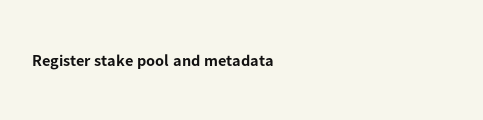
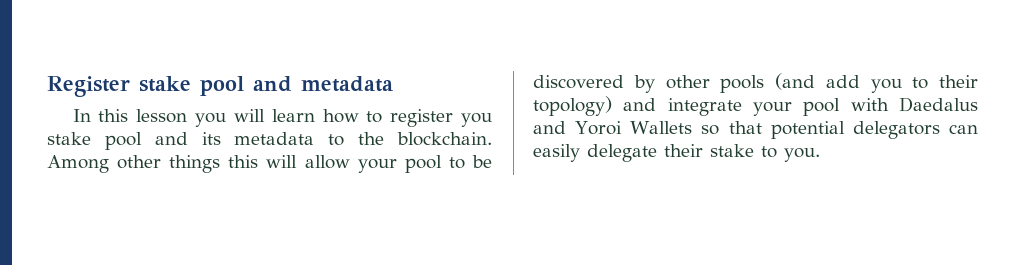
+ In this lesson you will learn how to register you stake pool and its metadata to the blockchain. Among other things this will allow your pool to be discovered by other pools (and add you to their topology) and integrate your pool with Daedalus and Yoroi Wallets so that potential delegators can easily delegate their stake to you.

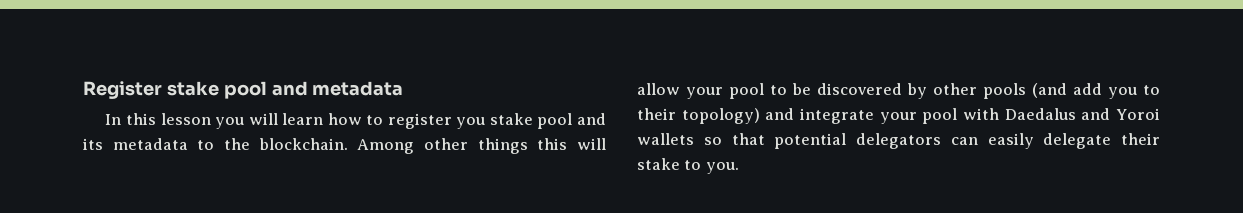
- Among other things this will allow your pool to be discovered by other pools (and add you to their topology) and integrate your pool with Daedalus and Yoroi Wallets so that potential delegators can easily delegate their stake to you.
+ Among other things this will allow your pool to be discovered by other pools (and add you to their topology) and integrate your pool with Daedalus and Yoroi wallets so that potential delegators can easily delegate their stake to you.

